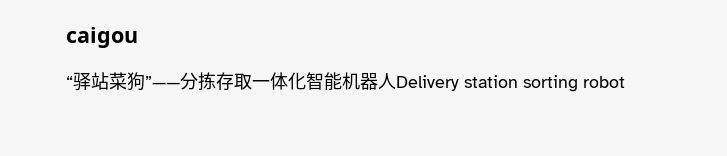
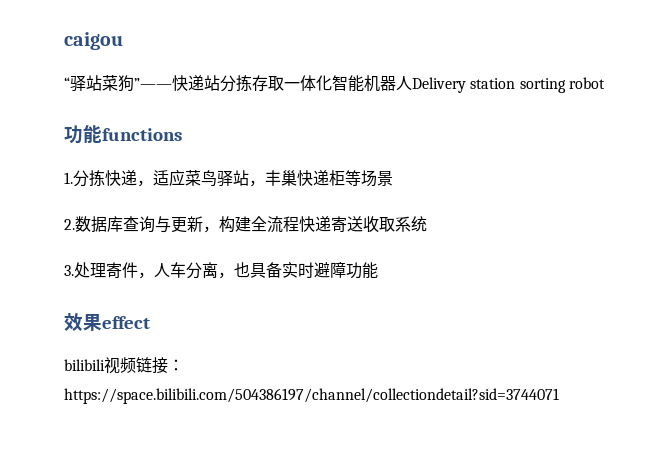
- “驿站菜狗”——分拣存取一体化智能机器人Delivery station sorting robot
+ “驿站菜狗”——快递站分拣存取一体化智能机器人Delivery station sorting robot
+ 功能functions
+ 1.分拣快递，适应菜鸟驿站，丰巢快递柜等场景
+ 2.数据库查询与更新，构建全流程快递寄送收取系统
+ 3.处理寄件，人车分离，也具备实时避障功能
+ 效果effect
+ bilibili视频链接：https://space.bilibili.com/504386197/channel/collectiondetail?sid=3744071

